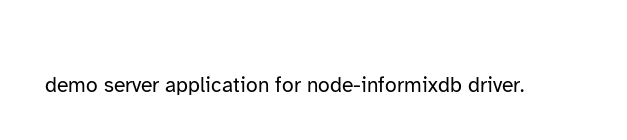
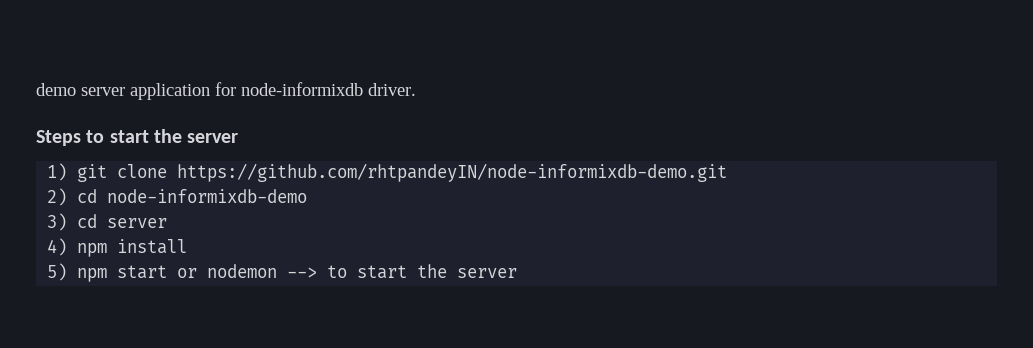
+ Steps to start the server
+ 1) git clone https://github.com/rhtpandeyIN/node-informixdb-demo.git
+ 2) cd node-informixdb-demo
+ 3) cd server
+ 4) npm install
+ 5) npm start or nodemon --> to start the server

